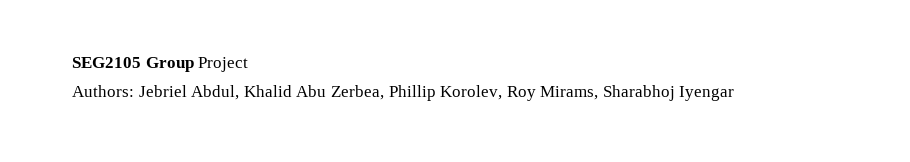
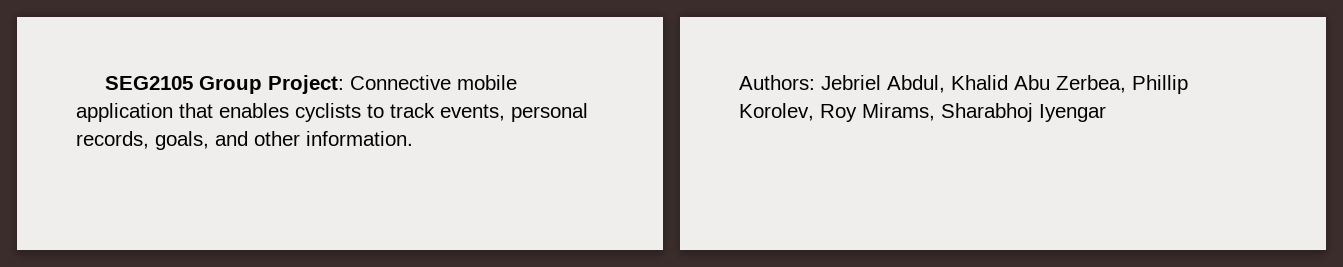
- SEG2105 Group Project
+ SEG2105 Group Project: Connective mobile application that enables cyclists to track events, personal records, goals, and other information.

